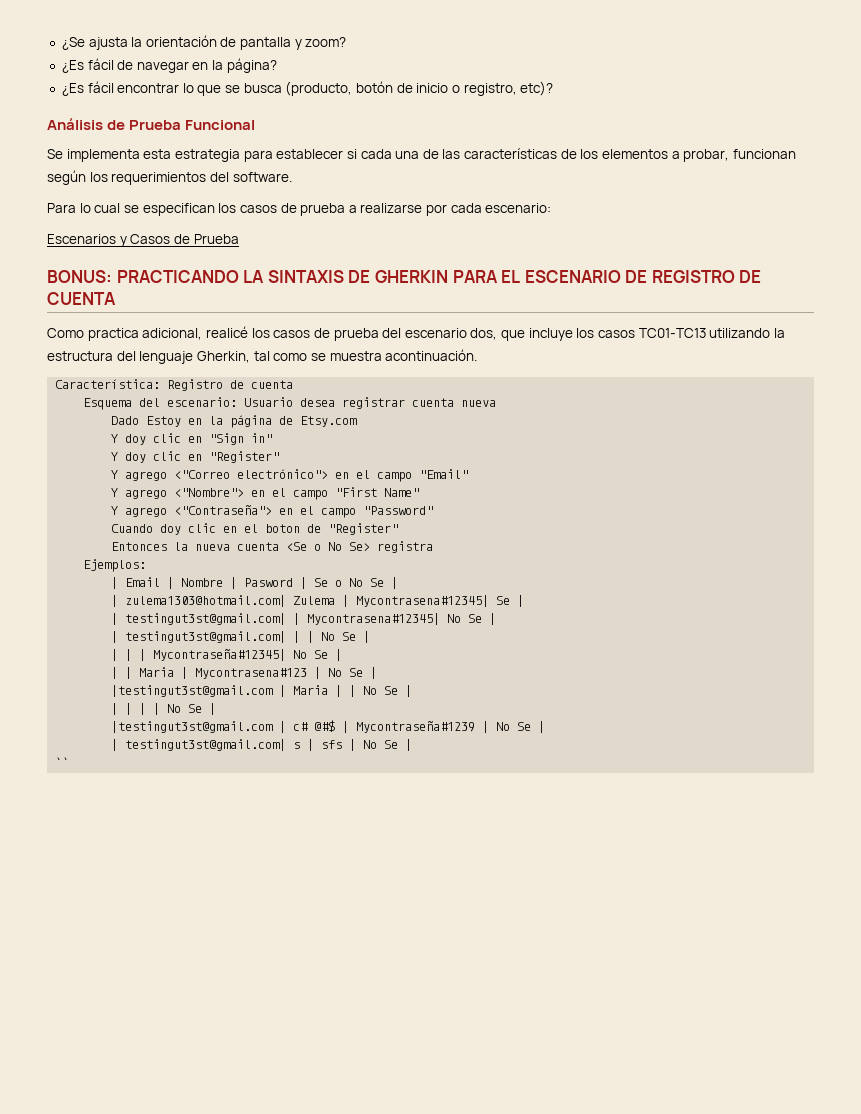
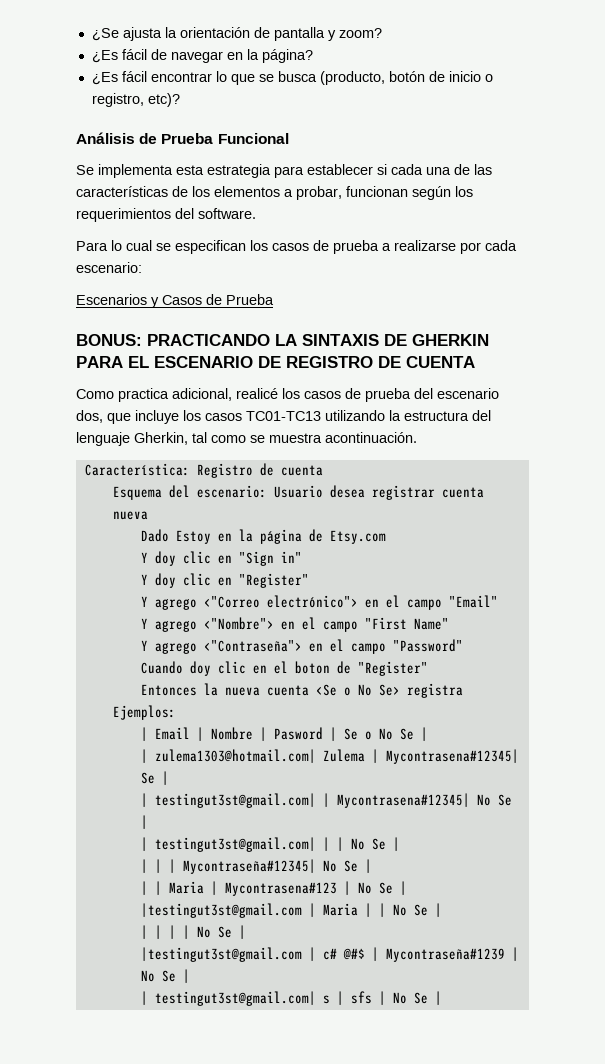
- ``

